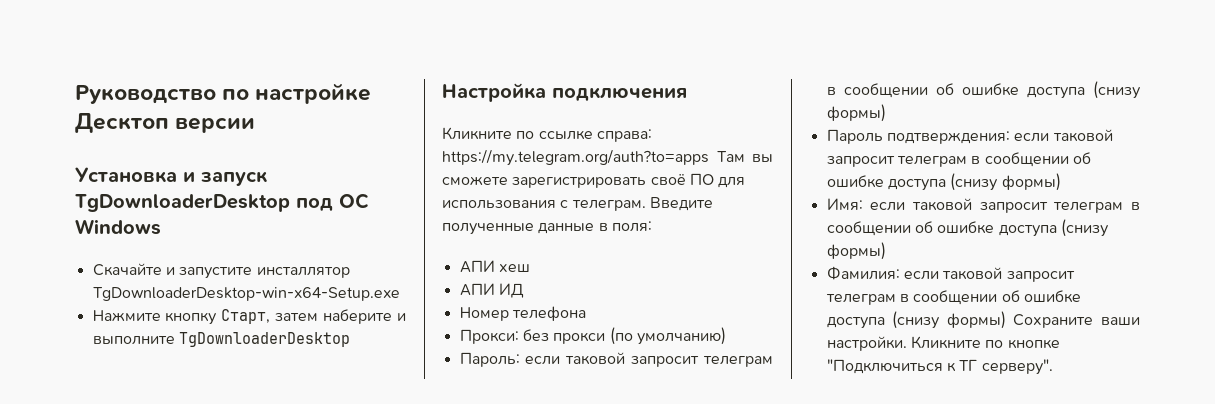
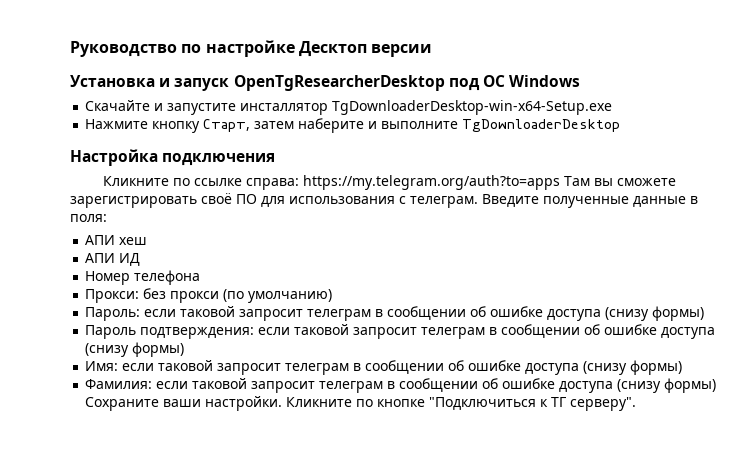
- Установка и запуск TgDownloaderDesktop под ОС Windows
+ Установка и запуск OpenTgResearcherDesktop под ОС Windows

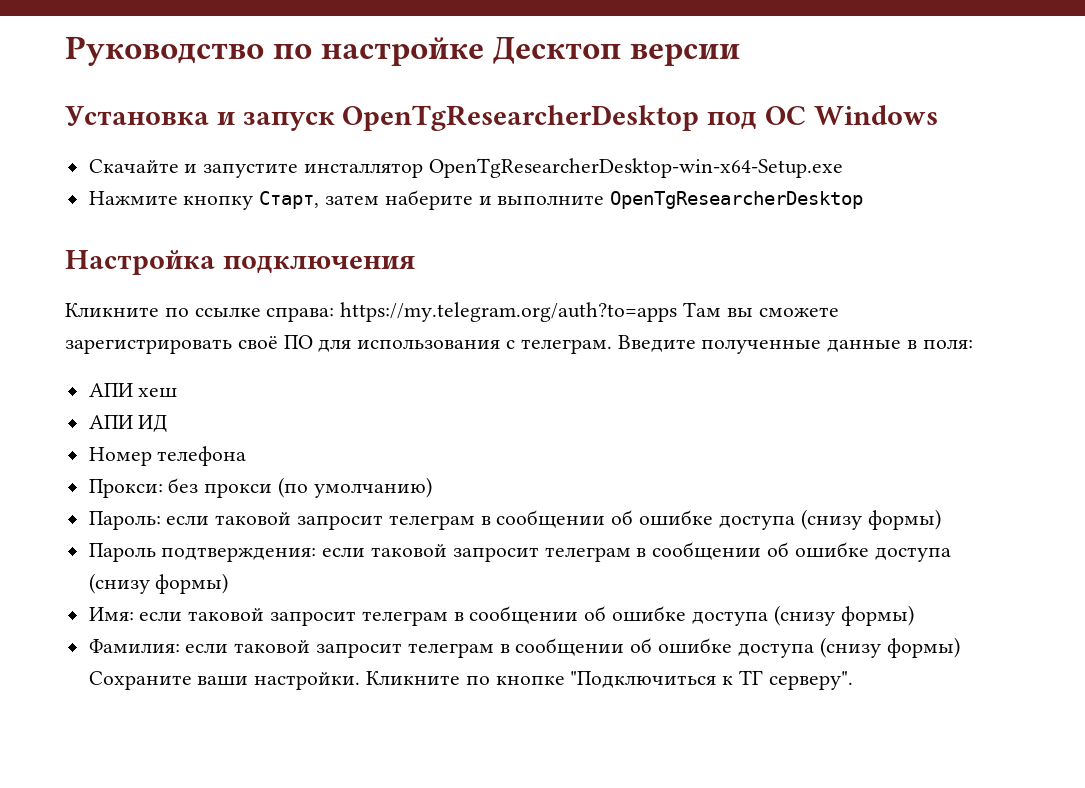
- Скачайте и запустите инсталлятор TgDownloaderDesktop-win-x64-Setup.exe
+ Скачайте и запустите инсталлятор OpenTgResearcherDesktop-win-x64-Setup.exe
- Нажмите кнопку Старт, затем наберите и выполните TgDownloaderDesktop
+ Нажмите кнопку Старт, затем наберите и выполните OpenTgResearcherDesktop

